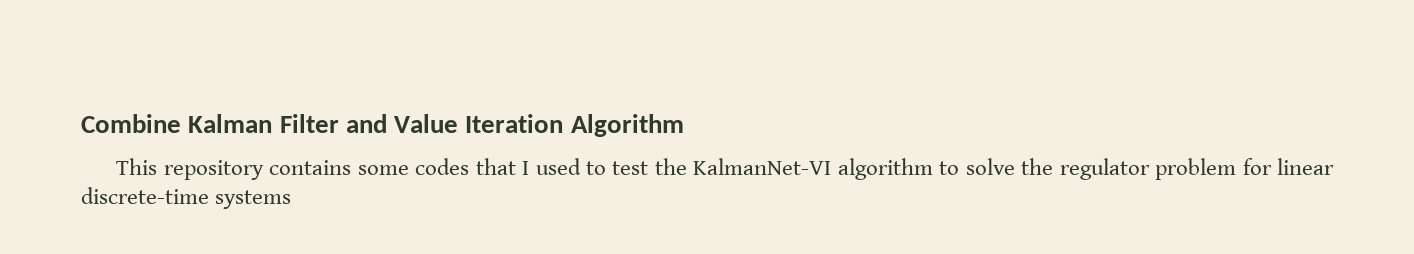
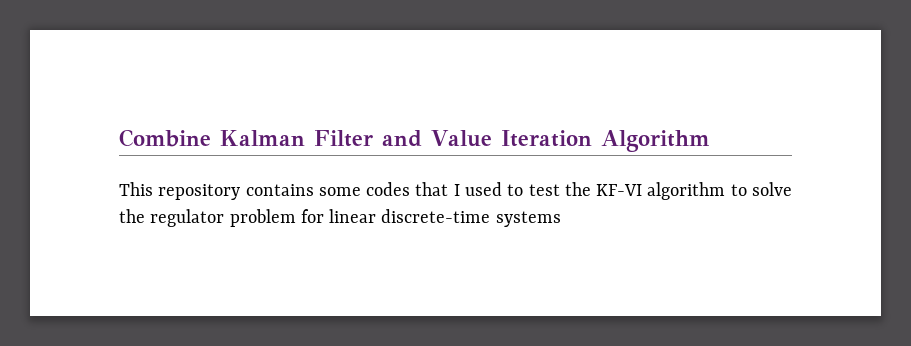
- This repository contains some codes that I used to test the KalmanNet-VI algorithm to solve the regulator problem for linear discrete-time systems
+ This repository contains some codes that I used to test the KF-VI algorithm to solve the regulator problem for linear discrete-time systems

